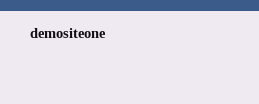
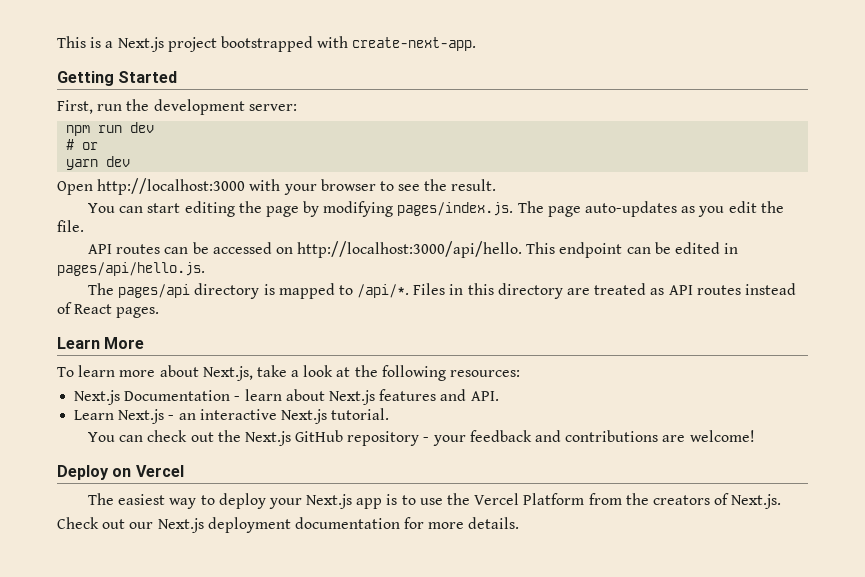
- demositeone
+ This is a Next.js project bootstrapped with create-next-app.
+ Getting Started
+ First, run the development server:
+ npm run dev
+ # or
+ yarn dev
+ Open http://localhost:3000 with your browser to see the result.
+ You can start editing the page by modifying pages/index.js. The page auto-updates as you edit the file.
+ API routes can be accessed on http://localhost:3000/api/hello. This endpoint can be edited in pages/api/hello.js.
+ The pages/api directory is mapped to /api/*. Files in this directory are treated as API routes instead of React pages.
+ Learn More
+ To learn more about Next.js, take a look at the following resources:
+ Next.js Documentation - learn about Next.js features and API.
+ Learn Next.js - an interactive Next.js tutorial.
+ You can check out the Next.js GitHub repository - your feedback and contributions are welcome!
+ Deploy on Vercel
+ The easiest way to deploy your Next.js app is to use the Vercel Platform from the creators of Next.js.
+ Check out our Next.js deployment documentation for more details.

